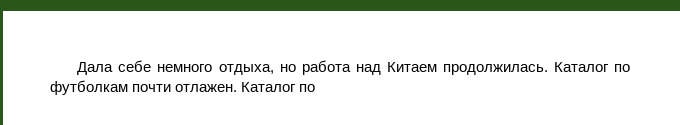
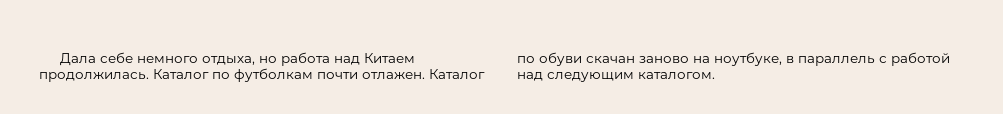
- Каталог по футболкам почти отлажен. Каталог по
+ Каталог по футболкам почти отлажен. Каталог по обуви скачан заново на ноутбуке, в параллель с работой над следующим каталогом.

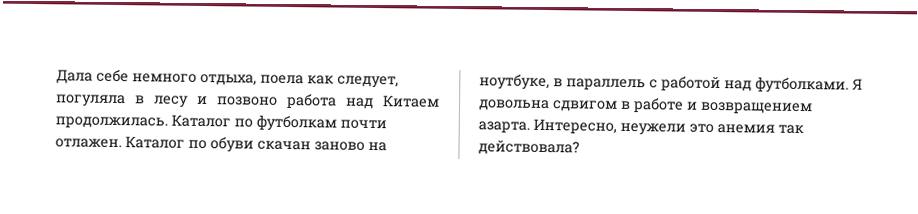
- Дала себе немного отдыха, но работа над Китаем продолжилась.
+ Дала себе немного отдыха, поела как следует, погуляла в лесу и позвоно работа над Китаем продолжилась.
- Каталог по обуви скачан заново на ноутбуке, в параллель с работой над следующим каталогом.
+ Каталог по обуви скачан заново на ноутбуке, в параллель с работой над футболками. Я довольна сдвигом в работе и возвращением азарта. Интересно, неужели это анемия так действовала?

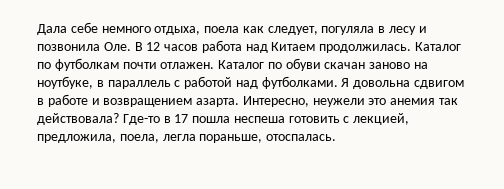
- Дала себе немного отдыха, поела как следует, погуляла в лесу и позвоно работа над Китаем продолжилась.
+ Дала себе немного отдыха, поела как следует, погуляла в лесу и позвонила Оле. В 12 часов работа над Китаем продолжилась.
+ Где-то в 17 пошла неспеша готовить с лекцией, предложила, поела, легла пораньше, отоспалась.

